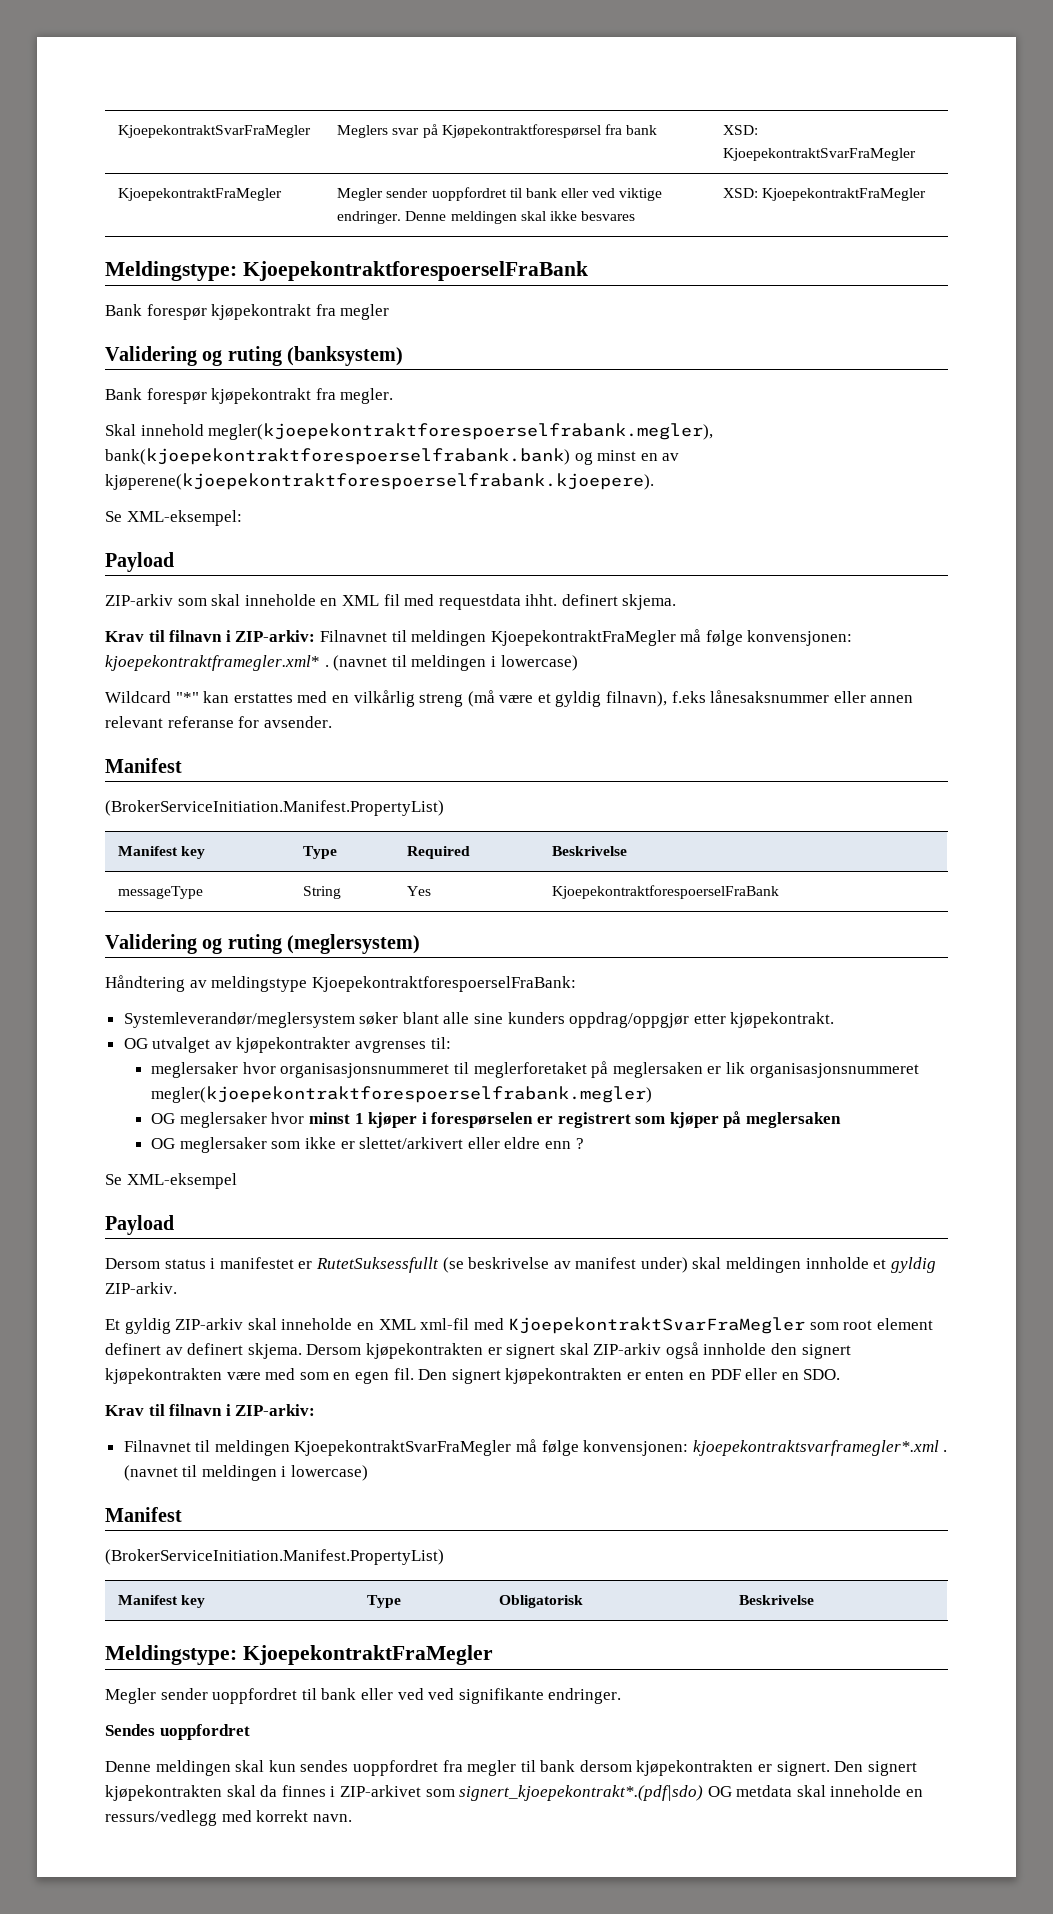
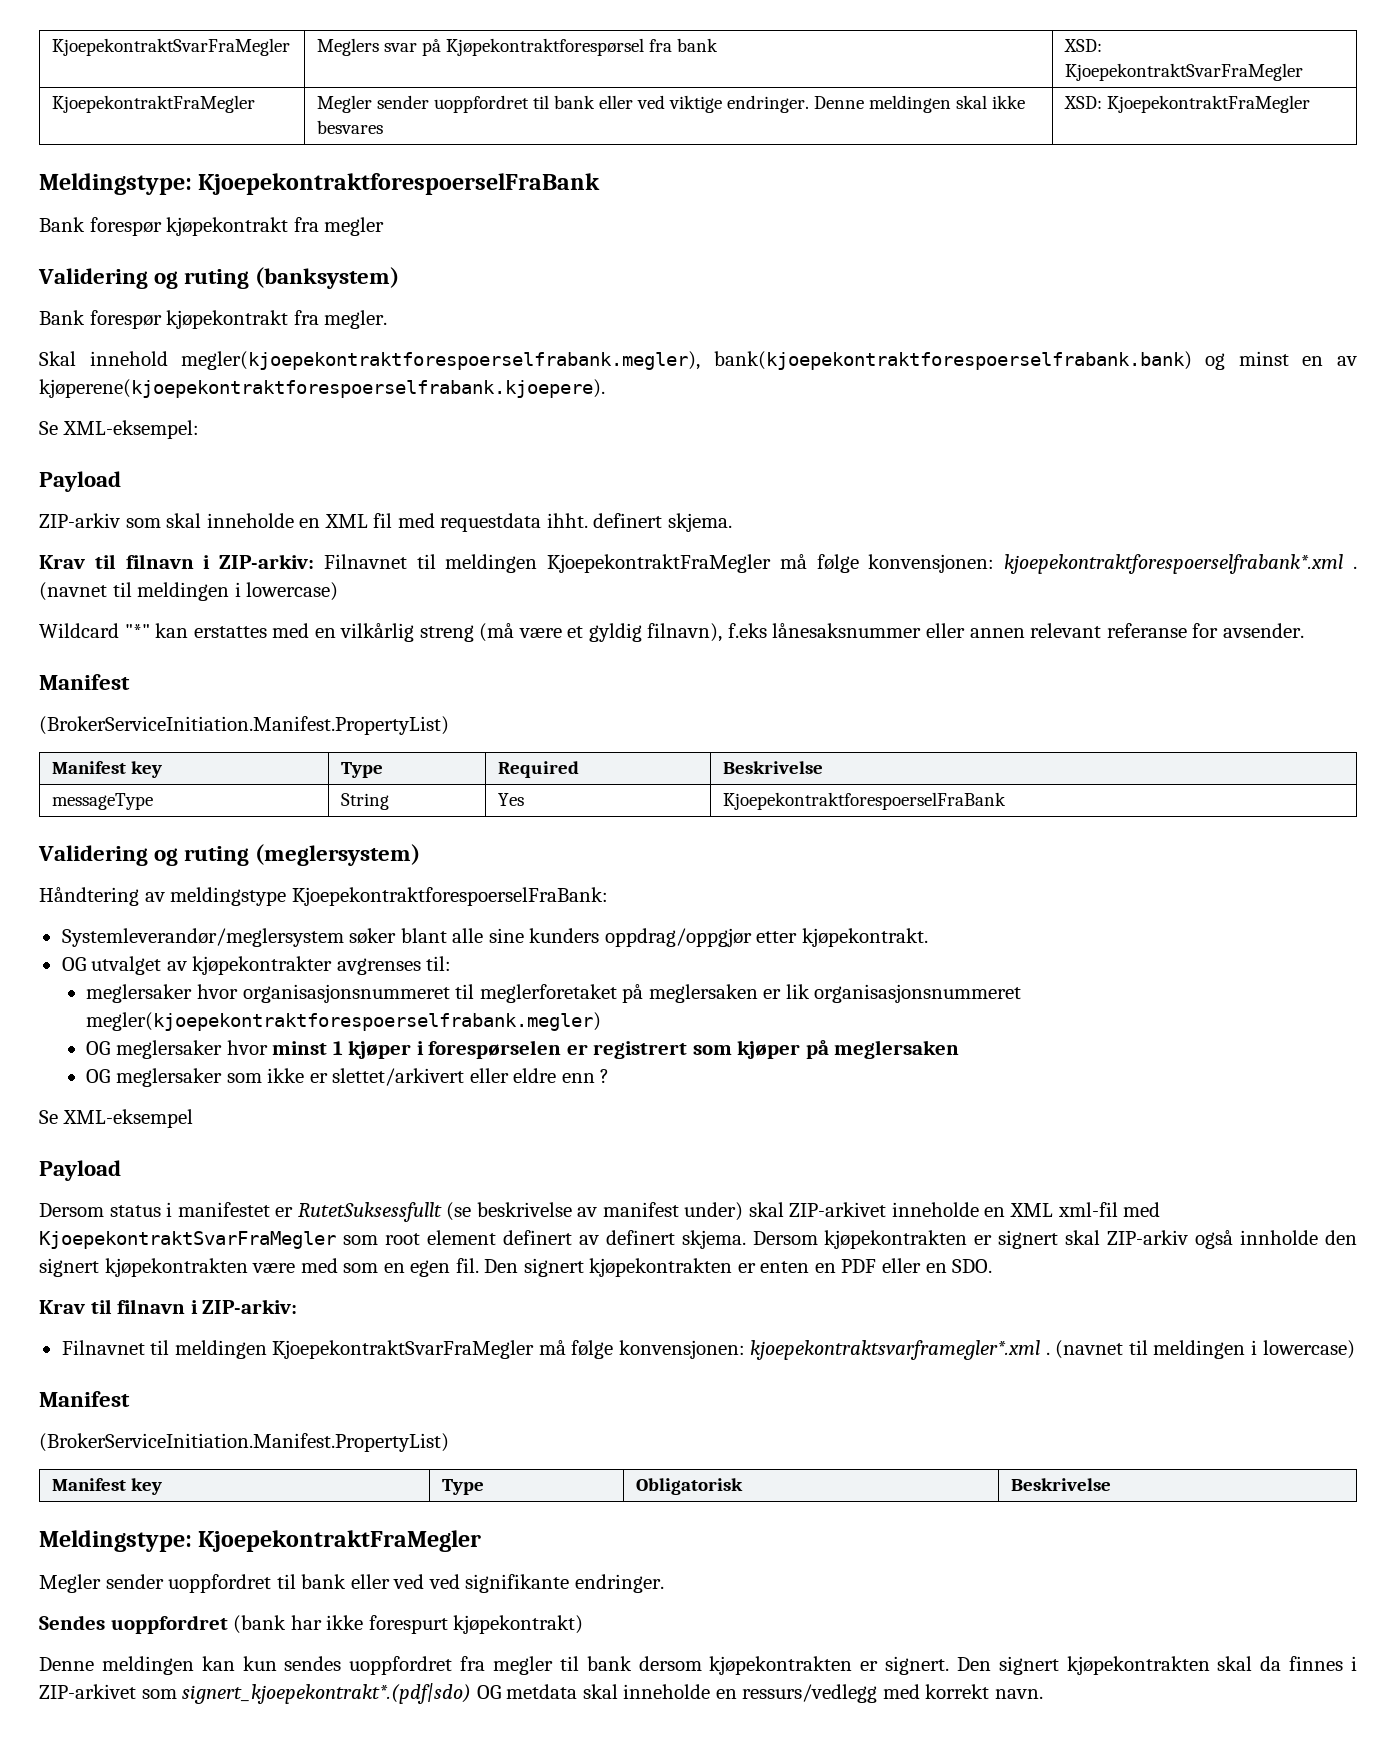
- Krav til filnavn i ZIP-arkiv: Filnavnet til meldingen KjoepekontraktFraMegler må følge konvensjonen: kjoepekontraktframegler.xml* .
+ Krav til filnavn i ZIP-arkiv: Filnavnet til meldingen KjoepekontraktFraMegler må følge konvensjonen: kjoepekontraktforespoerselfrabank*.xml .
- Dersom status i manifestet er RutetSuksessfullt (se beskrivelse av manifest under) skal meldingen innholde et gyldig ZIP-arkiv.
- Et gyldig ZIP-arkiv skal inneholde en XML xml-fil med KjoepekontraktSvarFraMegler som root element definert av definert skjema.
+ Dersom status i manifestet er RutetSuksessfullt (se beskrivelse av manifest under) skal ZIP-arkivet inneholde en XML xml-fil med KjoepekontraktSvarFraMegler som root element definert av definert skjema.
- Sendes uoppfordret
- Denne meldingen skal kun sendes uoppfordret fra megler til bank dersom kjøpekontrakten er signert.
+ Sendes uoppfordret (bank har ikke forespurt kjøpekontrakt)
+ Denne meldingen kan kun sendes uoppfordret fra megler til bank dersom kjøpekontrakten er signert.

